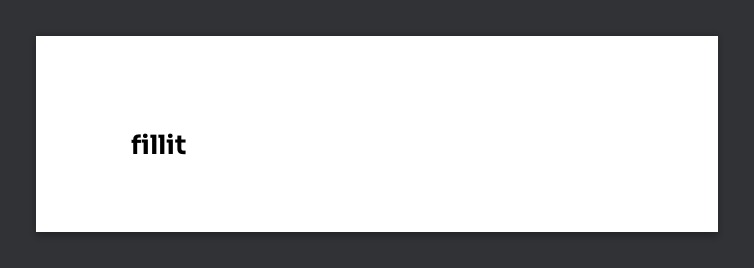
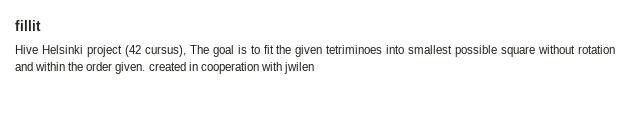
+ Hive Helsinki project (42 cursus), The goal is to fit the given tetriminoes into smallest possible square without rotation and within the order given. created in cooperation with jwilen

